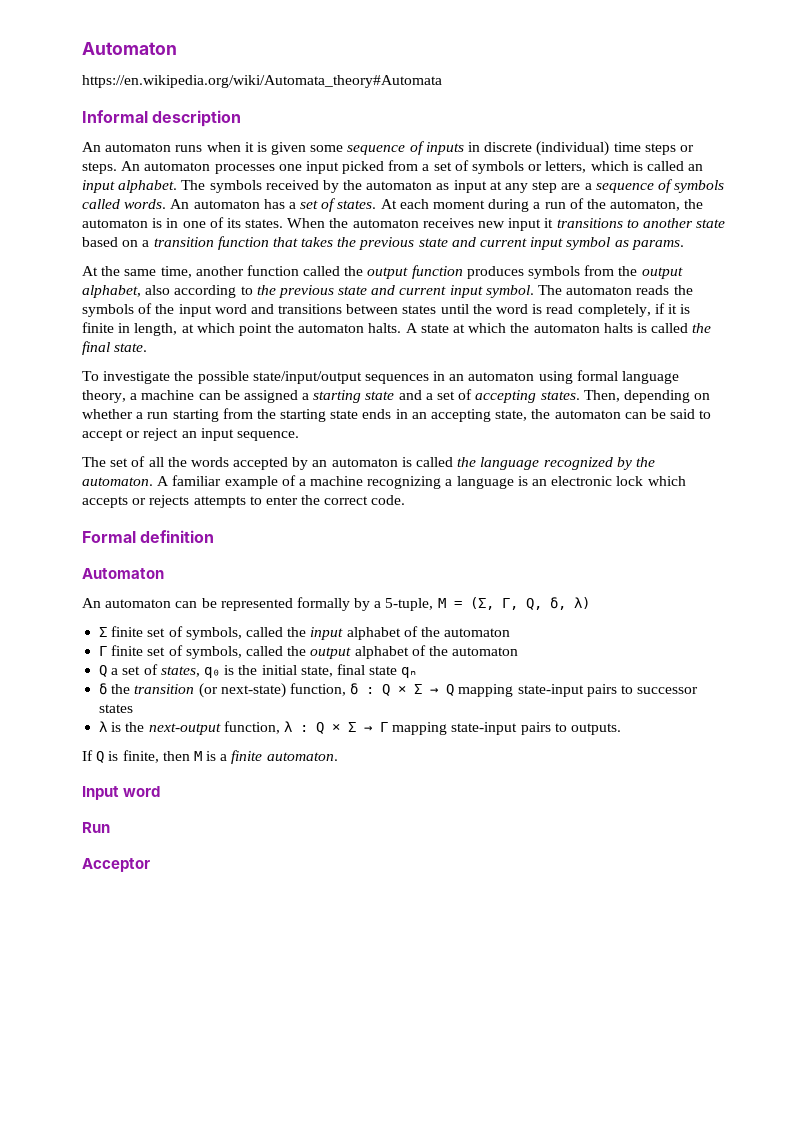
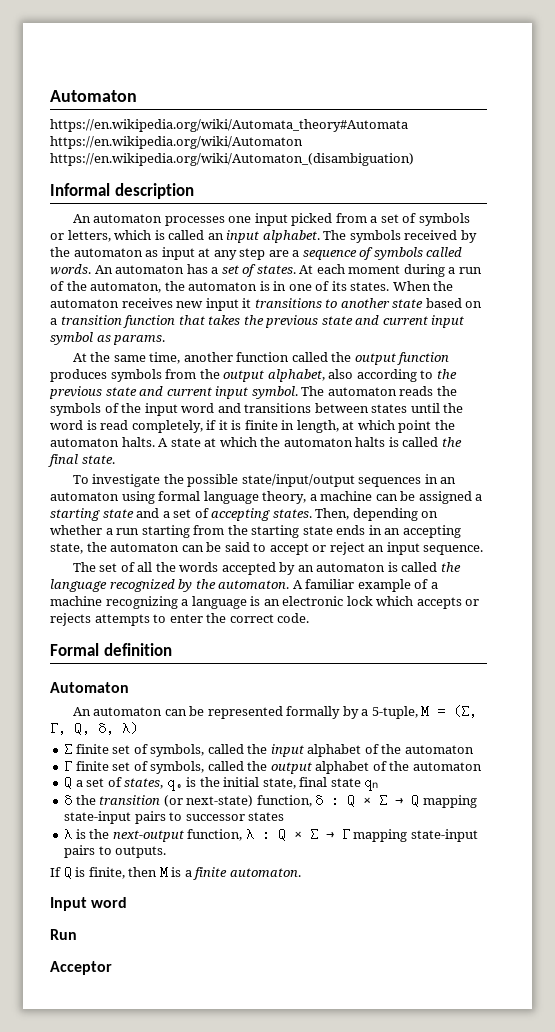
- https://en.wikipedia.org/wiki/Automata_theory#Automata
+ https://en.wikipedia.org/wiki/Automata_theory#Automata https://en.wikipedia.org/wiki/Automaton https://en.wikipedia.org/wiki/Automaton_(disambiguation)
- An automaton runs when it is given some sequence of inputs in discrete (individual) time steps or steps. An automaton processes one input picked from a set of symbols or letters, which is called an input alphabet.
+ An automaton processes one input picked from a set of symbols or letters, which is called an input alphabet.

